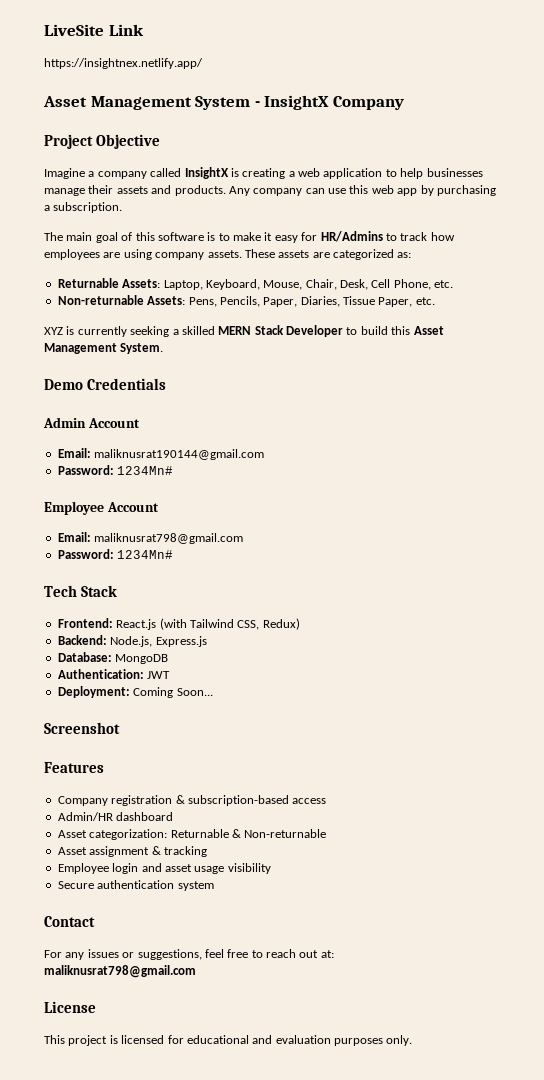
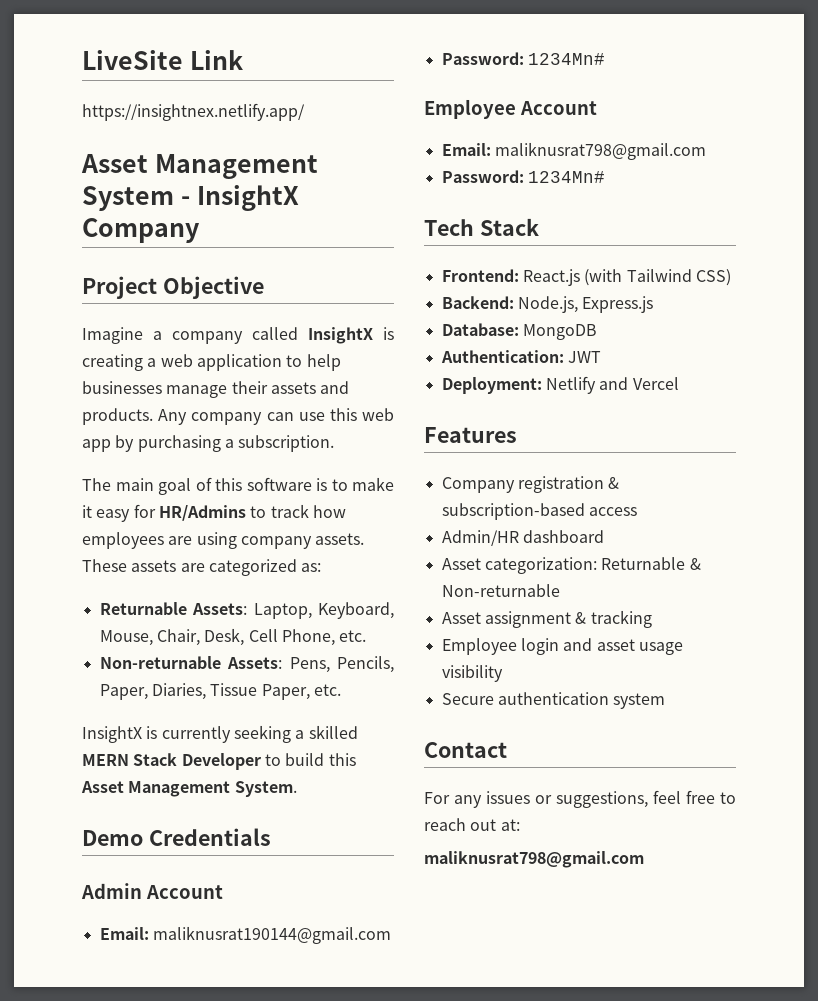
- XYZ is currently seeking a skilled MERN Stack Developer to build this Asset Management System.
+ InsightX is currently seeking a skilled MERN Stack Developer to build this Asset Management System.
- Frontend: React.js (with Tailwind CSS, Redux)
+ Frontend: React.js (with Tailwind CSS)
- Deployment: Coming Soon...
- Screenshot
+ Deployment: Netlify and Vercel
- License
- This project is licensed for educational and evaluation purposes only.

